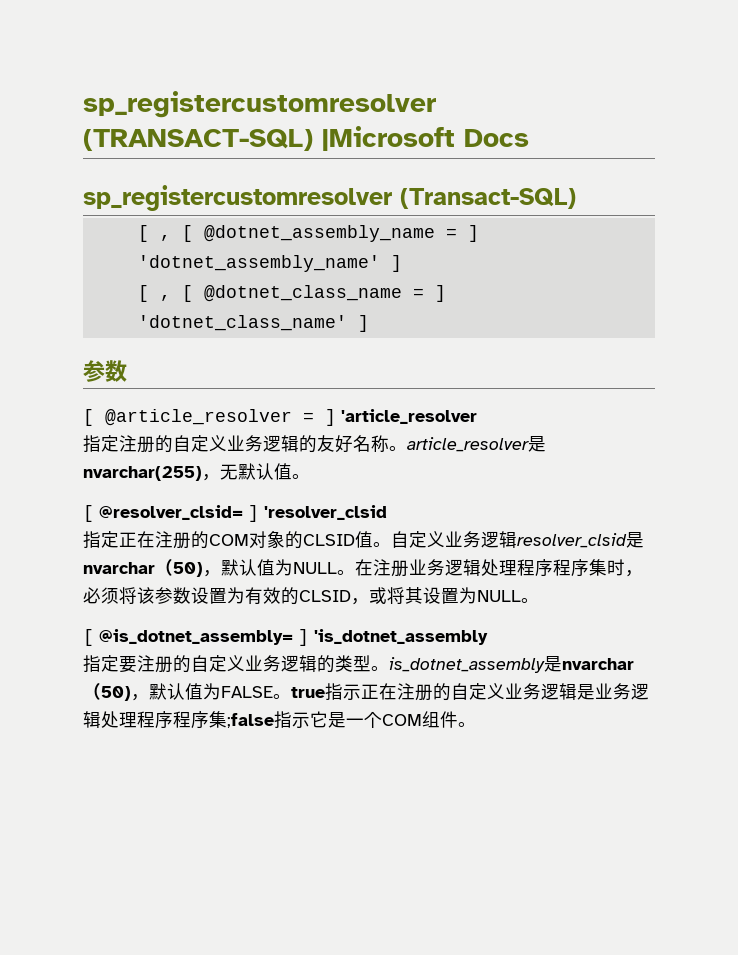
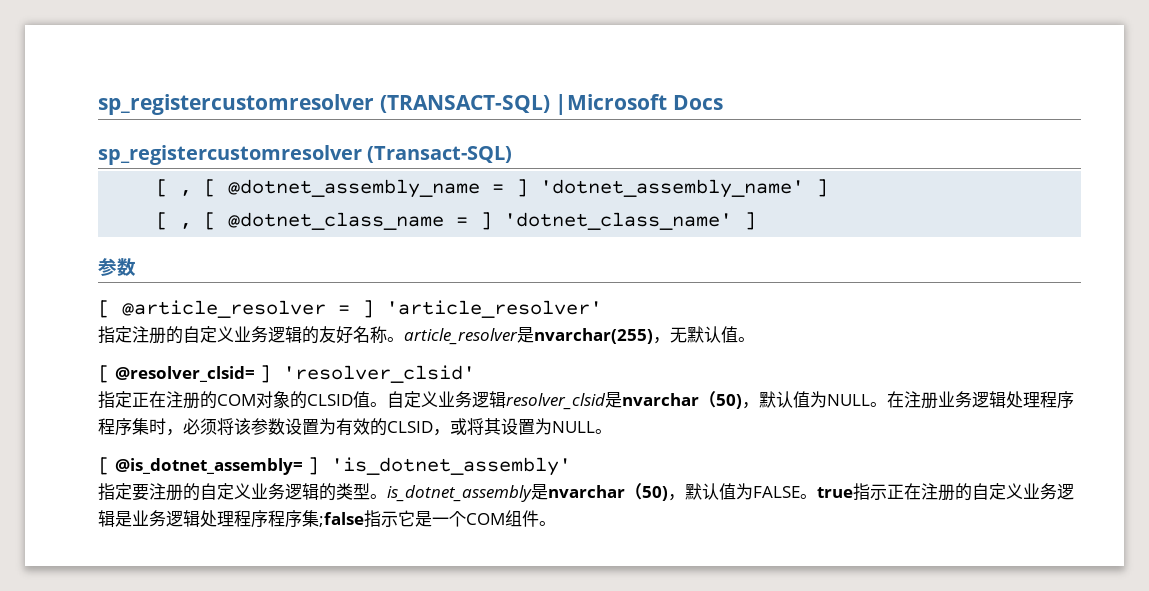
- [ @article_resolver = ] 'article_resolver
+ [ @article_resolver = ] 'article_resolver'
- [ @resolver_clsid= ] 'resolver_clsid
+ [ @resolver_clsid= ] 'resolver_clsid'
- [ @is_dotnet_assembly= ] 'is_dotnet_assembly
+ [ @is_dotnet_assembly= ] 'is_dotnet_assembly'

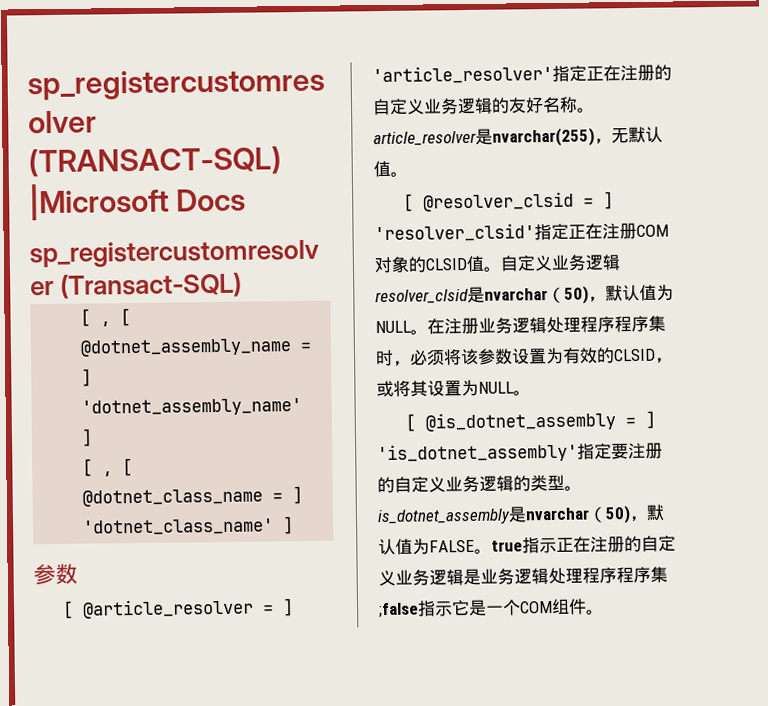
- [ @article_resolver = ] 'article_resolver'
- 指定注册的自定义业务逻辑的友好名称。article_resolver是nvarchar(255)，无默认值。
+ [ @article_resolver = ] 'article_resolver'指定正在注册的自定义业务逻辑的友好名称。article_resolver是nvarchar(255)，无默认值。
- [ @resolver_clsid= ] 'resolver_clsid'
- 指定正在注册的COM对象的CLSID值。
+ [ @resolver_clsid = ] 'resolver_clsid'指定正在注册COM对象的CLSID值。
- [ @is_dotnet_assembly= ] 'is_dotnet_assembly'
- 指定要注册的自定义业务逻辑的类型。is_dotnet_assembly是nvarchar（50)，默认值为FALSE。true指示正在注册的自定义业务逻辑是业务逻辑处理程序程序集;false指示它是一个COM组件。
+ [ @is_dotnet_assembly = ] 'is_dotnet_assembly'指定要注册的自定义业务逻辑的类型。is_dotnet_assembly是nvarchar（50)，默认值为FALSE。true指示正在注册的自定义业务逻辑是业务逻辑处理程序程序集;false指示它是一个COM组件。

